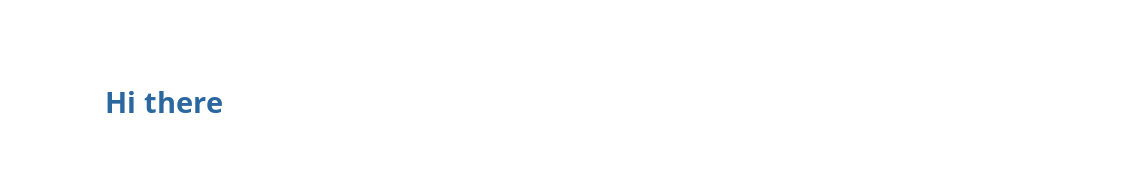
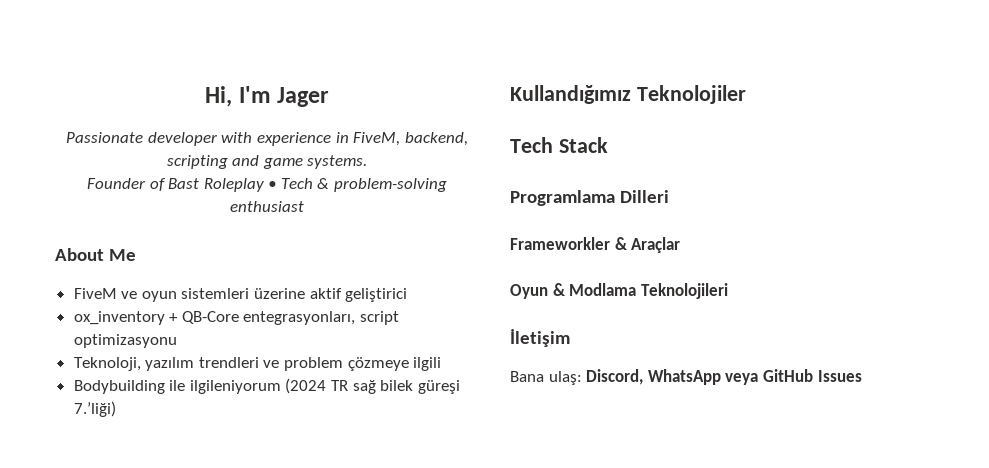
- Hi there
+ Hi, I'm Jager
+ Passionate developer with experience in FiveM, backend, scripting and game systems.
+ Founder of Bast Roleplay • Tech & problem-solving enthusiast
+ About Me
+ FiveM ve oyun sistemleri üzerine aktif geliştirici
+ ox_inventory + QB-Core entegrasyonları, script optimizasyonu
+ Teknoloji, yazılım trendleri ve problem çözmeye ilgili
+ Bodybuilding ile ilgileniyorum (2024 TR sağ bilek güreşi 7.’liği)
+ Kullandığımız Teknolojiler
+ Tech Stack
+ Programlama Dilleri
+ Frameworkler & Araçlar
+ Oyun & Modlama Teknolojileri
+ İletişim
+ Bana ulaş: Discord, WhatsApp veya GitHub Issues

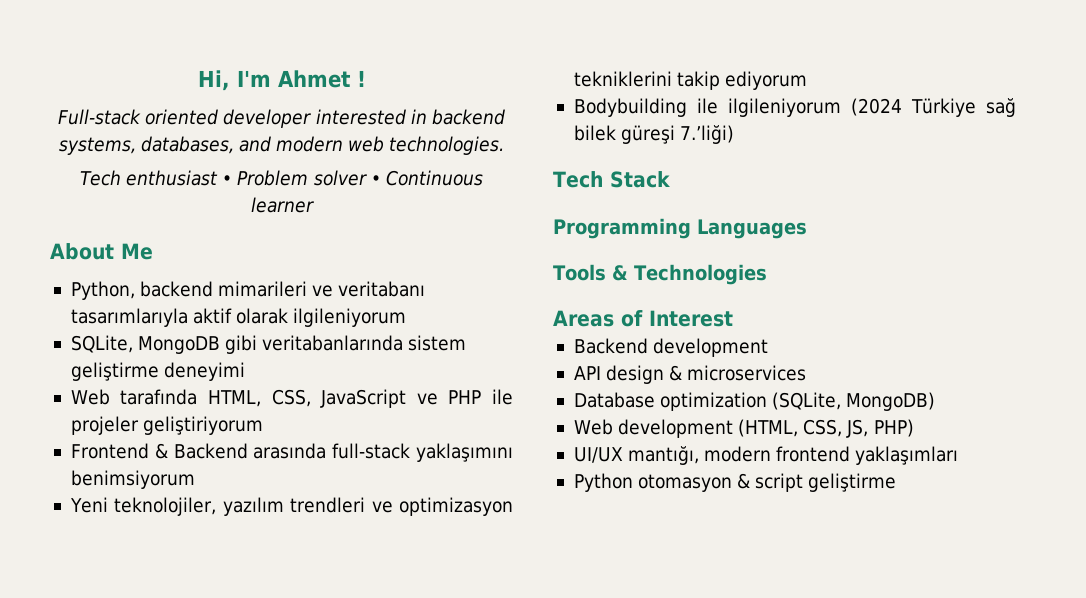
- Hi, I'm Jager
- Passionate developer with experience in FiveM, backend, scripting and game systems.
- Founder of Bast Roleplay • Tech & problem-solving enthusiast
+ Hi, I'm Ahmet !
+ Full-stack oriented developer interested in backend systems, databases, and modern web technologies.
+ Tech enthusiast • Problem solver • Continuous learner
  About Me
- FiveM ve oyun sistemleri üzerine aktif geliştirici
- ox_inventory + QB-Core entegrasyonları, script optimizasyonu
- Teknoloji, yazılım trendleri ve problem çözmeye ilgili
+ Python, backend mimarileri ve veritabanı tasarımlarıyla aktif olarak ilgileniyorum
+ SQLite, MongoDB gibi veritabanlarında sistem geliştirme deneyimi
+ Web tarafında HTML, CSS, JavaScript ve PHP ile projeler geliştiriyorum
+ Frontend & Backend arasında full-stack yaklaşımını benimsiyorum
+ Yeni teknolojiler, yazılım trendleri ve optimizasyon tekniklerini takip ediyorum
- Bodybuilding ile ilgileniyorum (2024 TR sağ bilek güreşi 7.’liği)
+ Bodybuilding ile ilgileniyorum (2024 Türkiye sağ bilek güreşi 7.’liği)
- Kullandığımız Teknolojiler
- Programlama Dilleri
- Frameworkler & Araçlar
- Oyun & Modlama Teknolojileri
- İletişim
- Bana ulaş: Discord, WhatsApp veya GitHub Issues
+ Programming Languages
+ Tools & Technologies
+ Areas of Interest
+ Backend development
+ API design & microservices
+ Database optimization (SQLite, MongoDB)
+ Web development (HTML, CSS, JS, PHP)
+ UI/UX mantığı, modern frontend yaklaşımları
+ Python otomasyon & script geliştirme

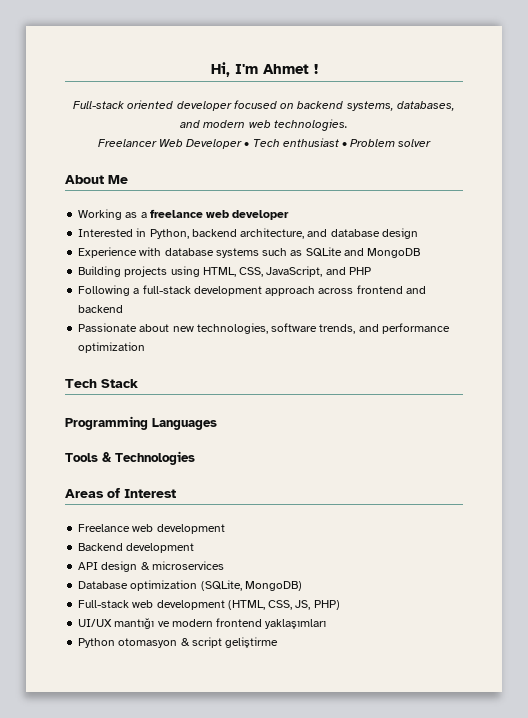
- Full-stack oriented developer interested in backend systems, databases, and modern web technologies.
+ Full-stack oriented developer focused on backend systems, databases, and modern web technologies.
- Tech enthusiast • Problem solver • Continuous learner
+ Freelancer Web Developer • Tech enthusiast • Problem solver
- Python, backend mimarileri ve veritabanı tasarımlarıyla aktif olarak ilgileniyorum
- SQLite, MongoDB gibi veritabanlarında sistem geliştirme deneyimi
- Web tarafında HTML, CSS, JavaScript ve PHP ile projeler geliştiriyorum
- Frontend & Backend arasında full-stack yaklaşımını benimsiyorum
- Yeni teknolojiler, yazılım trendleri ve optimizasyon tekniklerini takip ediyorum
- Bodybuilding ile ilgileniyorum (2024 Türkiye sağ bilek güreşi 7.’liği)
+ Working as a freelance web developer
+ Interested in Python, backend architecture, and database design
+ Experience with database systems such as SQLite and MongoDB
+ Building projects using HTML, CSS, JavaScript, and PHP
+ Following a full-stack development approach across frontend and backend
+ Passionate about new technologies, software trends, and performance optimization
+ Freelance web development
- Web development (HTML, CSS, JS, PHP)
+ Full-stack web development (HTML, CSS, JS, PHP)
- UI/UX mantığı, modern frontend yaklaşımları
+ UI/UX mantığı ve modern frontend yaklaşımları

